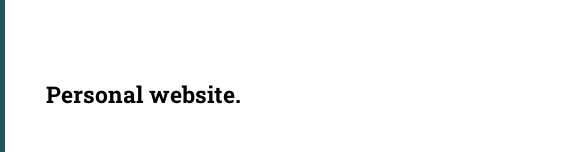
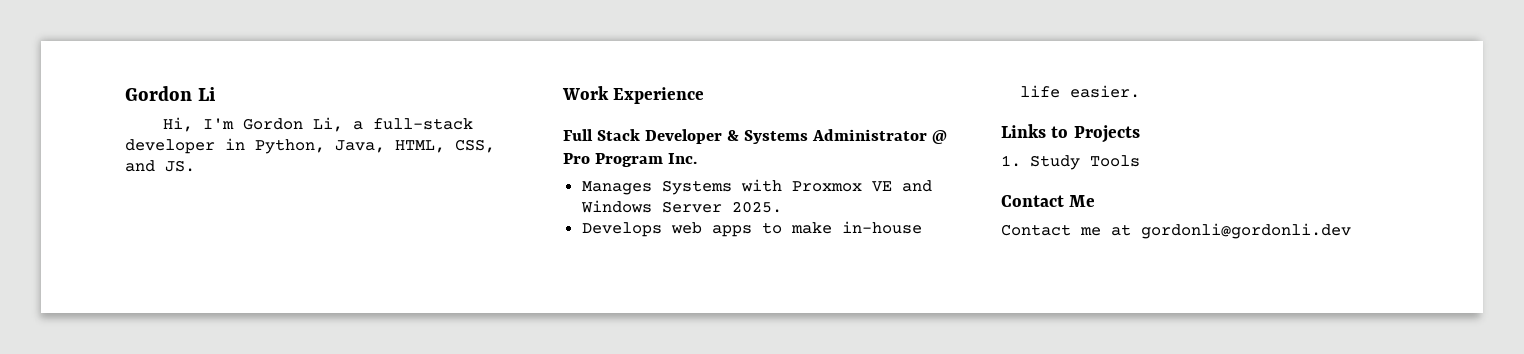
- Personal website.
+ Gordon Li
+ Hi, I'm Gordon Li, a full-stack developer in Python, Java, HTML, CSS, and JS.
+ Work Experience
+ Full Stack Developer & Systems Administrator @ Pro Program Inc.
+ Manages Systems with Proxmox VE and Windows Server 2025.
+ Develops web apps to make in-house life easier.
+ Links to Projects
+ 1. Study Tools
+ Contact Me
+ Contact me at gordonli@gordonli.dev

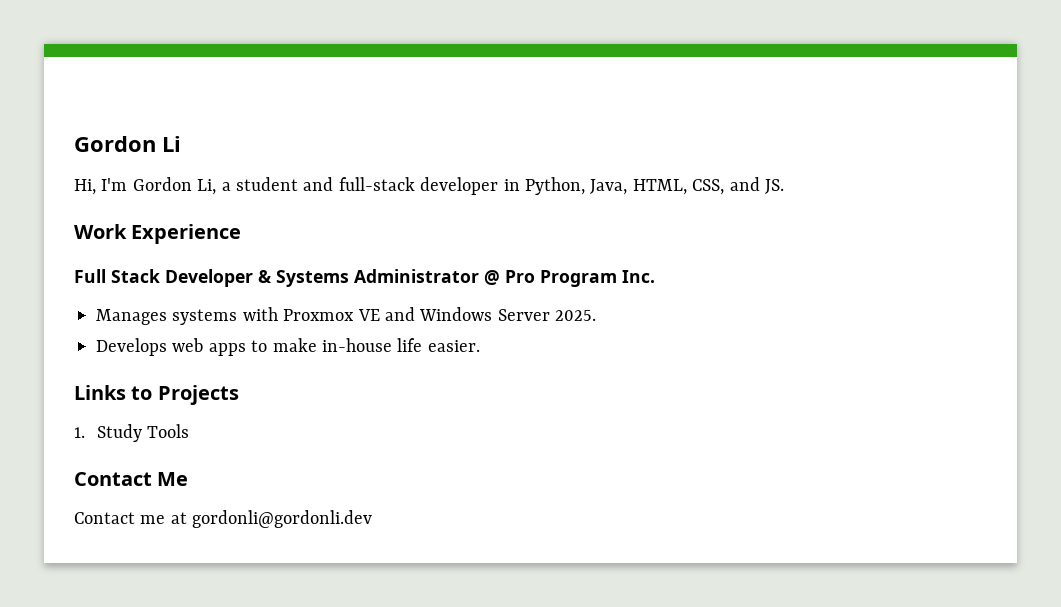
- Hi, I'm Gordon Li, a full-stack developer in Python, Java, HTML, CSS, and JS.
+ Hi, I'm Gordon Li, a student and full-stack developer in Python, Java, HTML, CSS, and JS.
- Manages Systems with Proxmox VE and Windows Server 2025.
+ Manages systems with Proxmox VE and Windows Server 2025.

